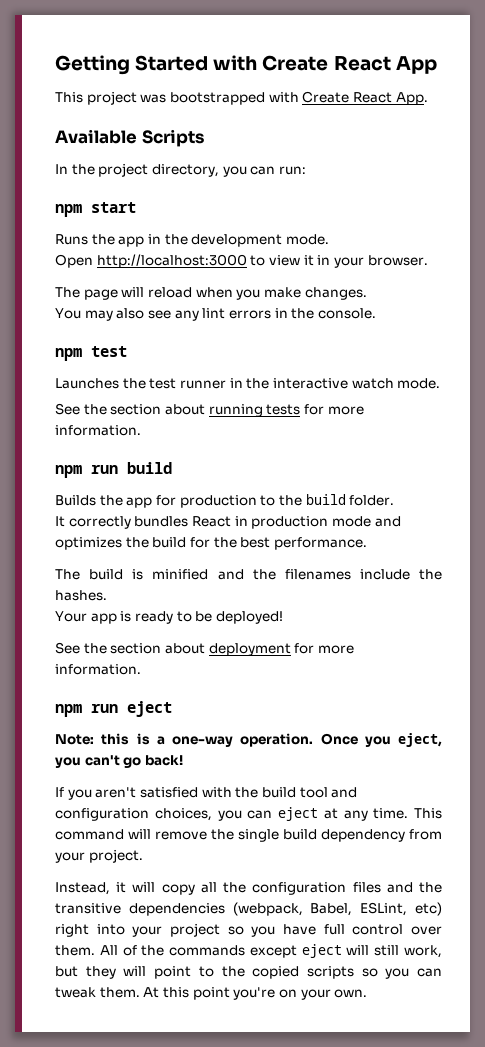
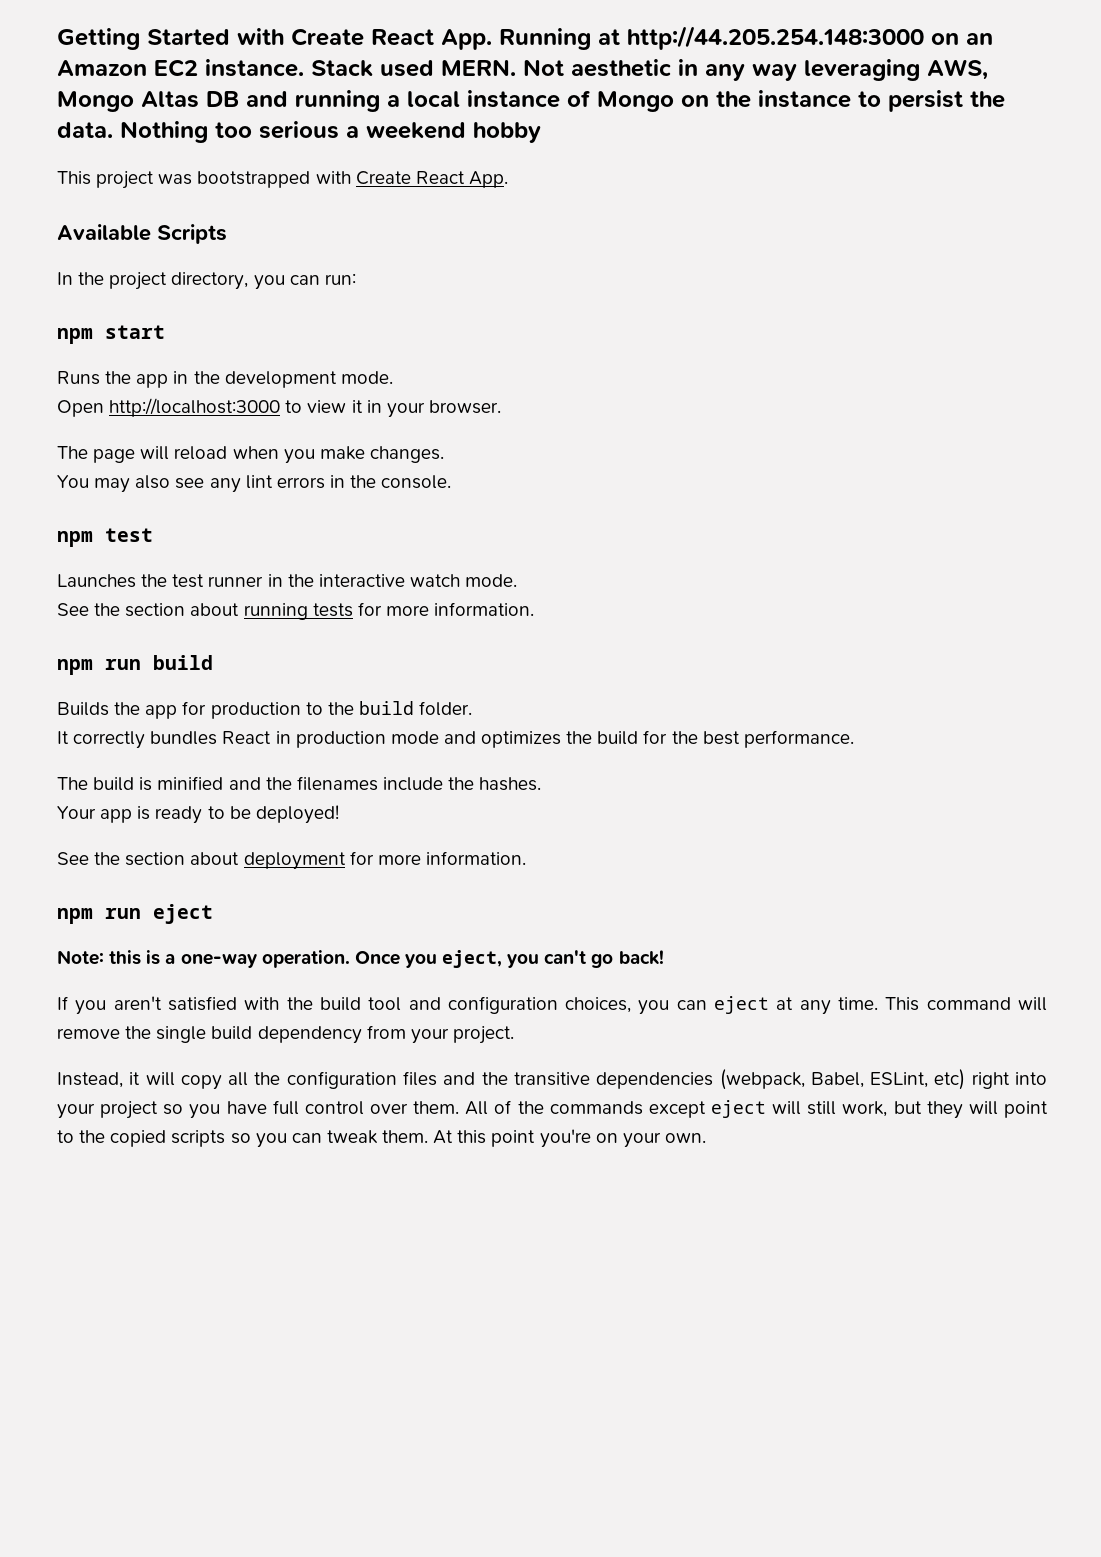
- Getting Started with Create React App
+ Getting Started with Create React App. Running at http://44.205.254.148:3000 on an Amazon EC2 instance. Stack used MERN. Not aesthetic in any way leveraging AWS, Mongo Altas DB and running a local instance of Mongo on the instance to persist the data. Nothing too serious a weekend hobby

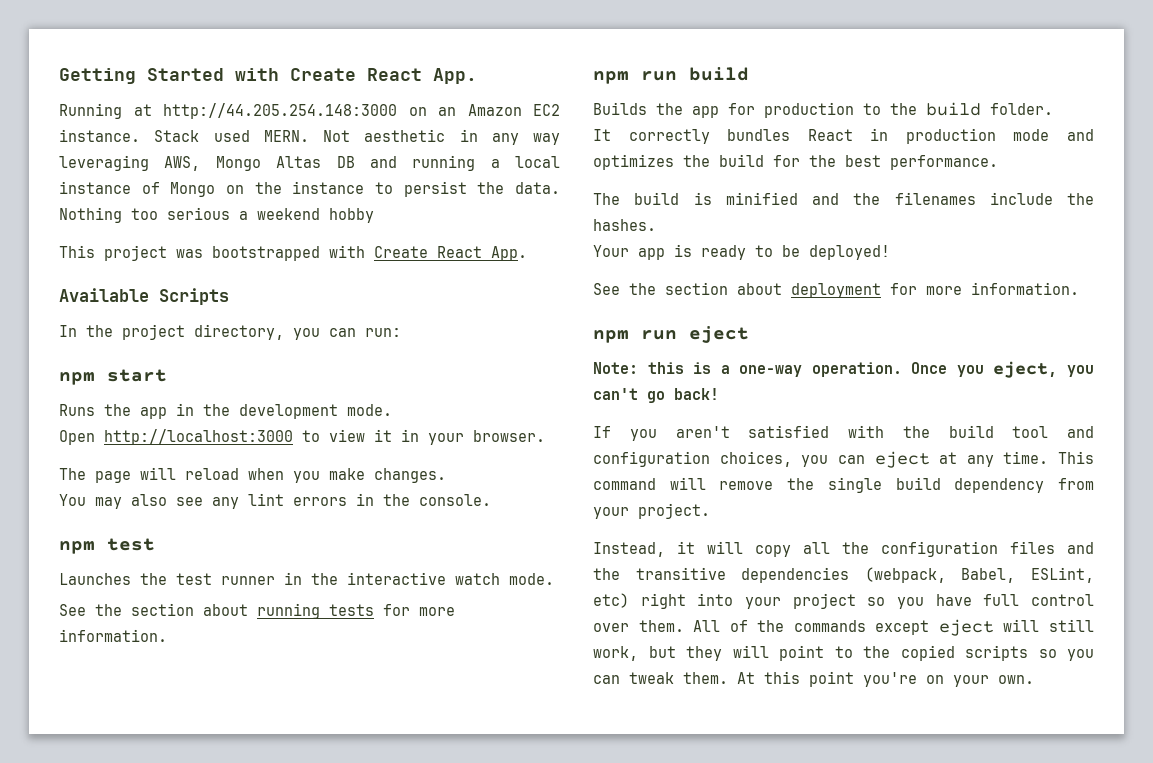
- Getting Started with Create React App. Running at http://44.205.254.148:3000 on an Amazon EC2 instance.
+ Getting Started with Create React App.
+ Running at http://44.205.254.148:3000 on an Amazon EC2 instance.

